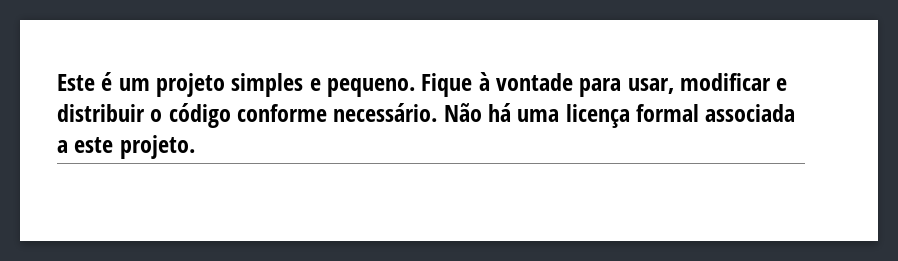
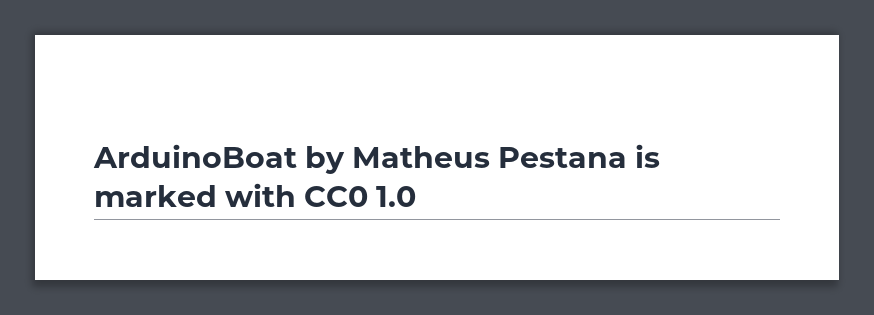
- Este é um projeto simples e pequeno. Fique à vontade para usar, modificar e distribuir o código conforme necessário. Não há uma licença formal associada a este projeto.
+ ArduinoBoat by Matheus Pestana is marked with CC0 1.0

